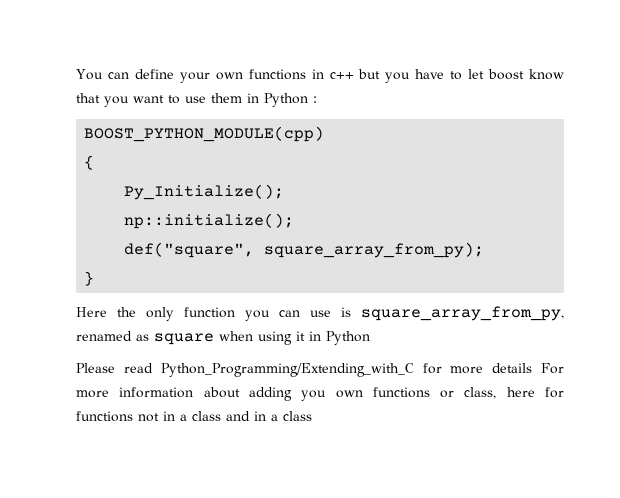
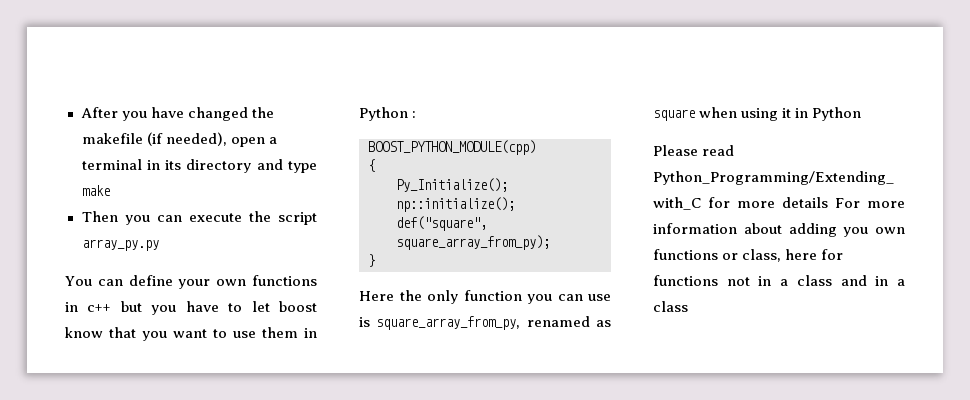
+ After you have changed the makefile (if needed), open a terminal in its directory and type make
+ Then you can execute the script array_py.py

